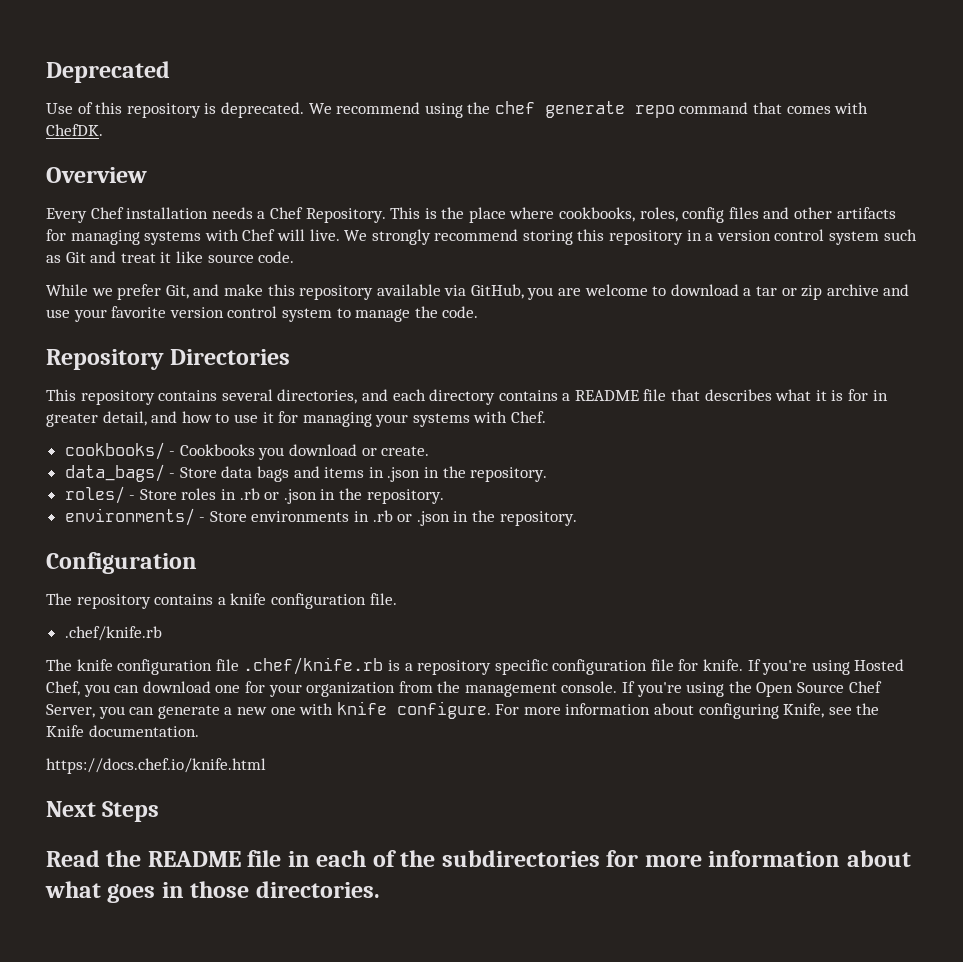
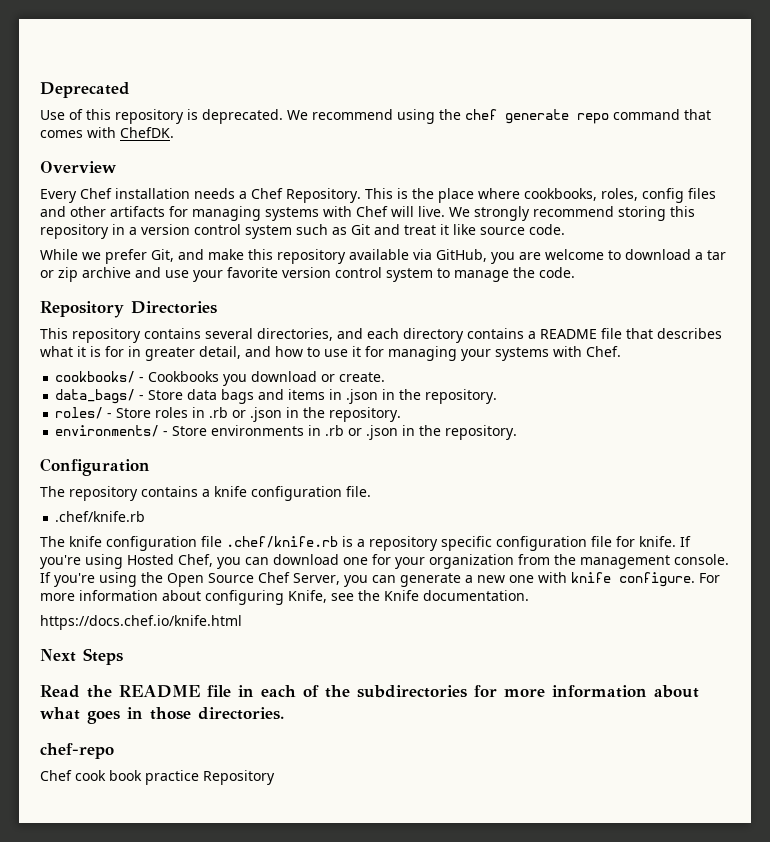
+ chef-repo
+ Chef cook book practice Repository

